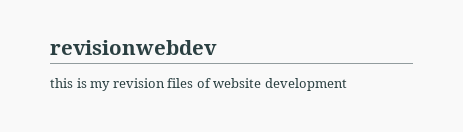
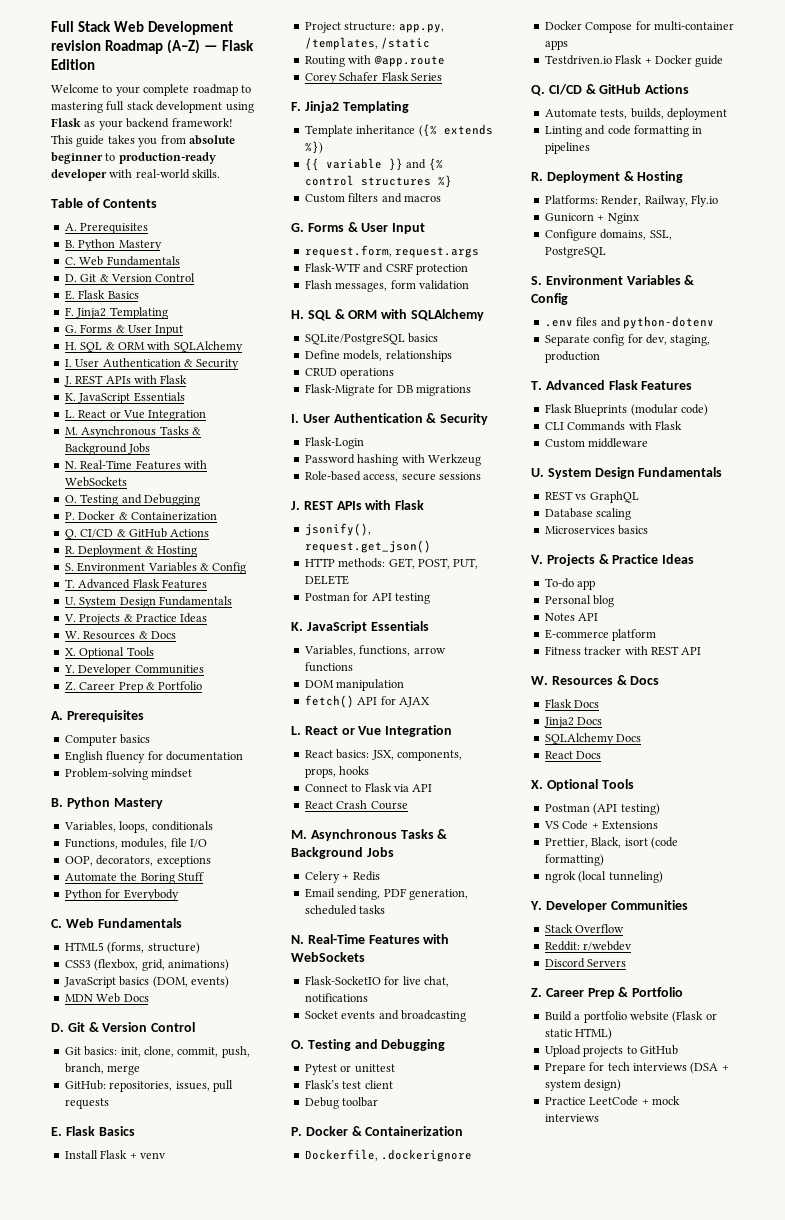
- revisionwebdev
- this is my revision files of website development
+ Full Stack Web Development revision Roadmap (A–Z) — Flask Edition
+ Welcome to your complete roadmap to mastering full stack development using Flask as your backend framework! This guide takes you from absolute beginner to production-ready developer with real-world skills.
+ Table of Contents
+ A. Prerequisites
+ B. Python Mastery
+ C. Web Fundamentals
+ D. Git & Version Control
+ E. Flask Basics
+ F. Jinja2 Templating
+ G. Forms & User Input
+ H. SQL & ORM with SQLAlchemy
+ I. User Authentication & Security
+ J. REST APIs with Flask
+ K. JavaScript Essentials
+ L. React or Vue Integration
+ M. Asynchronous Tasks & Background Jobs
+ N. Real-Time Features with WebSockets
+ O. Testing and Debugging
+ P. Docker & Containerization
+ Q. CI/CD & GitHub Actions
+ R. Deployment & Hosting
+ S. Environment Variables & Config
+ T. Advanced Flask Features
+ U. System Design Fundamentals
+ V. Projects & Practice Ideas
+ W. Resources & Docs
+ X. Optional Tools
+ Y. Developer Communities
+ Z. Career Prep & Portfolio
+ A. Prerequisites
+ Computer basics
+ English fluency for documentation
+ Problem-solving mindset
+ B. Python Mastery
+ Variables, loops, conditionals
+ Functions, modules, file I/O
+ OOP, decorators, exceptions
+ Automate the Boring Stuff
+ Python for Everybody
+ C. Web Fundamentals
+ HTML5 (forms, structure)
+ CSS3 (flexbox, grid, animations)
+ JavaScript basics (DOM, events)
+ MDN Web Docs
+ D. Git & Version Control
+ Git basics: init, clone, commit, push, branch, merge
+ GitHub: repositories, issues, pull requests
+ E. Flask Basics
+ Install Flask + venv
+ Project structure: app.py, /templates, /static
+ Routing with @app.route
+ Corey Schafer Flask Series
+ F. Jinja2 Templating
+ Template inheritance ({% extends %})
+ {{ variable }} and {% control structures %}
+ Custom filters and macros
+ G. Forms & User Input
+ request.form, request.args
+ Flask-WTF and CSRF protection
+ Flash messages, form validation
+ H. SQL & ORM with SQLAlchemy
+ SQLite/PostgreSQL basics
+ Define models, relationships
+ CRUD operations
+ Flask-Migrate for DB migrations
+ I. User Authentication & Security
+ Flask-Login
+ Password hashing with Werkzeug
+ Role-based access, secure sessions
+ J. REST APIs with Flask
+ jsonify(), request.get_json()
+ HTTP methods: GET, POST, PUT, DELETE
+ Postman for API testing
+ K. JavaScript Essentials
+ Variables, functions, arrow functions
+ DOM manipulation
+ fetch() API for AJAX
+ L. React or Vue Integration
+ React basics: JSX, components, props, hooks
+ Connect to Flask via API
+ React Crash Course
+ M. Asynchronous Tasks & Background Jobs
+ Celery + Redis
+ Email sending, PDF generation, scheduled tasks
+ N. Real-Time Features with WebSockets
+ Flask-SocketIO for live chat, notifications
+ Socket events and broadcasting
+ O. Testing and Debugging
+ Pytest or unittest
+ Flask’s test client
+ Debug toolbar
+ P. Docker & Containerization
+ Dockerfile, .dockerignore
+ Docker Compose for multi-container apps
+ Testdriven.io Flask + Docker guide
+ Q. CI/CD & GitHub Actions
+ Automate tests, builds, deployment
+ Linting and code formatting in pipelines
+ R. Deployment & Hosting
+ Platforms: Render, Railway, Fly.io
+ Gunicorn + Nginx
+ Configure domains, SSL, PostgreSQL
+ S. Environment Variables & Config
+ .env files and python-dotenv
+ Separate config for dev, staging, production
+ T. Advanced Flask Features
+ Flask Blueprints (modular code)
+ CLI Commands with Flask
+ Custom middleware
+ U. System Design Fundamentals
+ REST vs GraphQL
+ Database scaling
+ Microservices basics
+ V. Projects & Practice Ideas
+ To-do app
+ Personal blog
+ Notes API
+ E-commerce platform
+ Fitness tracker with REST API
+ W. Resources & Docs
+ Flask Docs
+ Jinja2 Docs
+ SQLAlchemy Docs
+ React Docs
+ X. Optional Tools
+ Postman (API testing)
+ VS Code + Extensions
+ Prettier, Black, isort (code formatting)
+ ngrok (local tunneling)
+ Y. Developer Communities
+ Stack Overflow
+ Reddit: r/webdev
+ Discord Servers
+ Z. Career Prep & Portfolio
+ Build a portfolio website (Flask or static HTML)
+ Upload projects to GitHub
+ Prepare for tech interviews (DSA + system design)
+ Practice LeetCode + mock interviews

